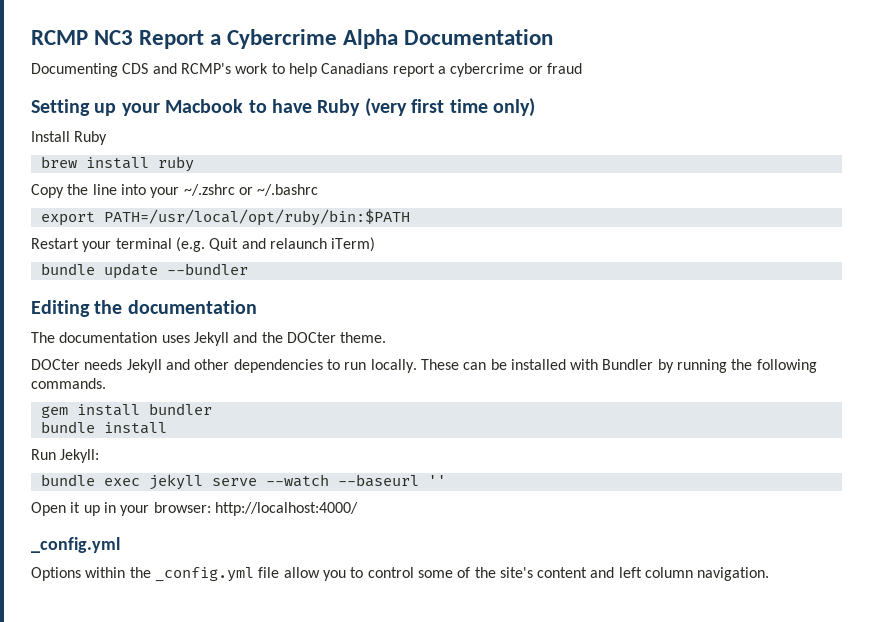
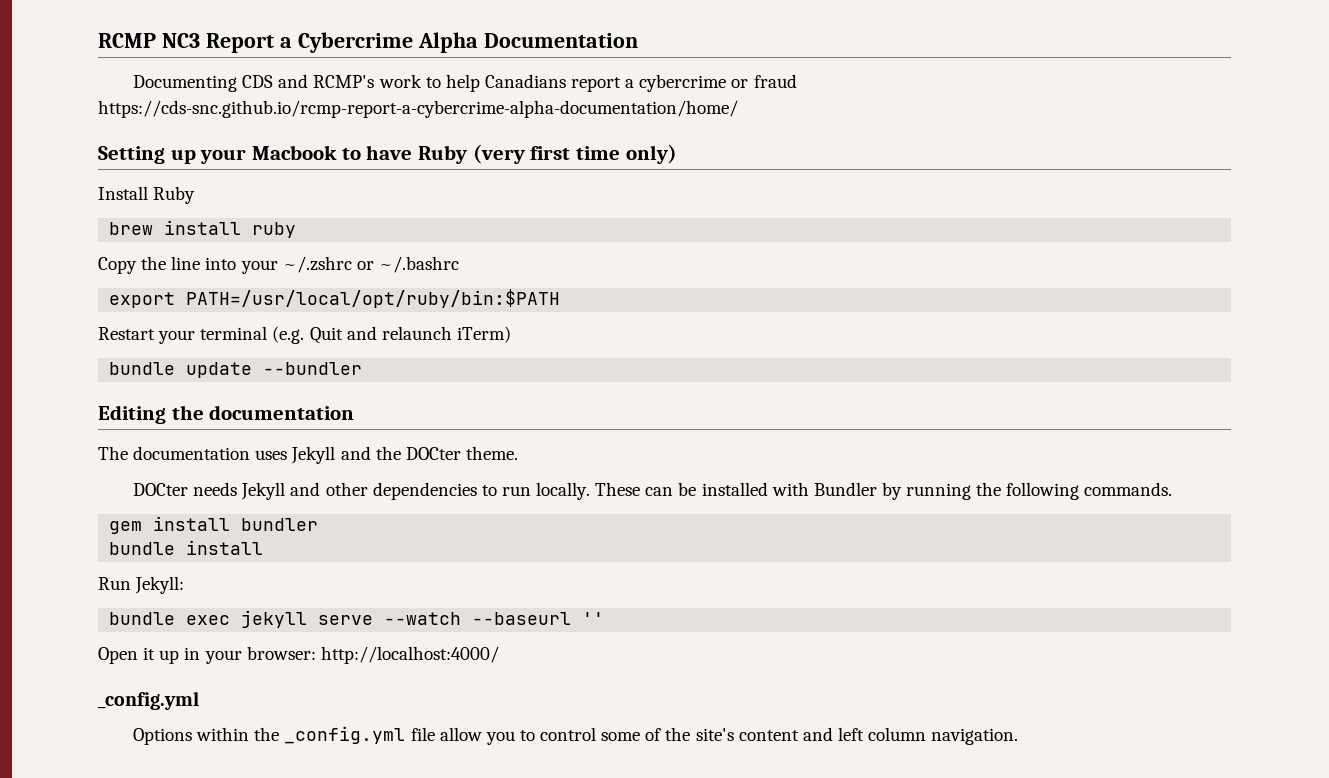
- Documenting CDS and RCMP's work to help Canadians report a cybercrime or fraud
+ Documenting CDS and RCMP's work to help Canadians report a cybercrime or fraud https://cds-snc.github.io/rcmp-report-a-cybercrime-alpha-documentation/home/

